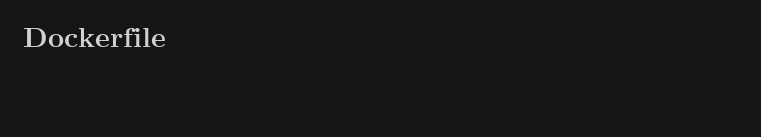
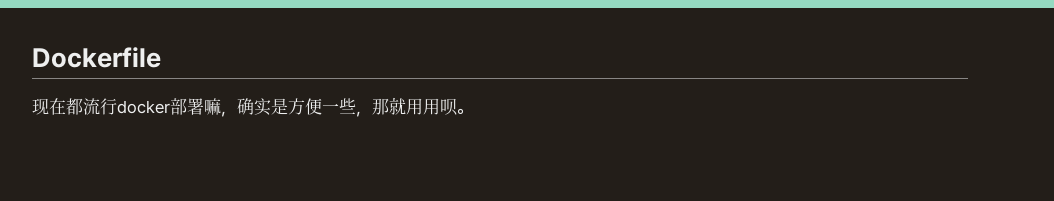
+ 现在都流行docker部署嘛，确实是方便一些，那就用用呗。

